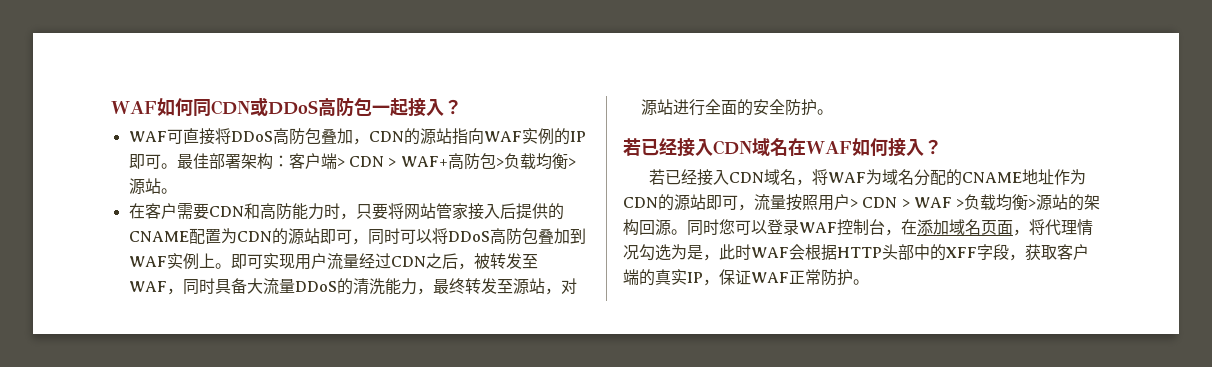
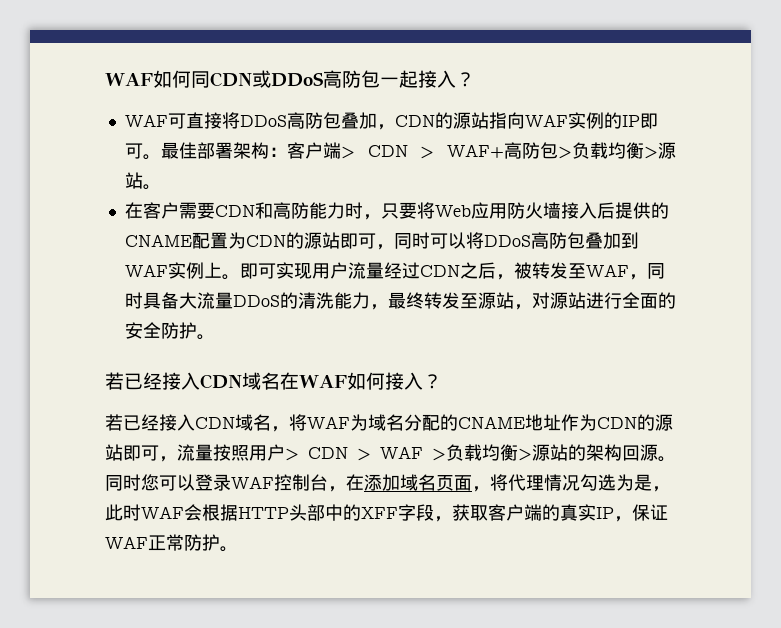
- 在客户需要CDN和高防能力时，只要将网站管家接入后提供的CNAME配置为CDN的源站即可，同时可以将DDoS高防包叠加到WAF实例上。
+ 在客户需要CDN和高防能力时，只要将Web应用防火墙接入后提供的CNAME配置为CDN的源站即可，同时可以将DDoS高防包叠加到WAF实例上。

